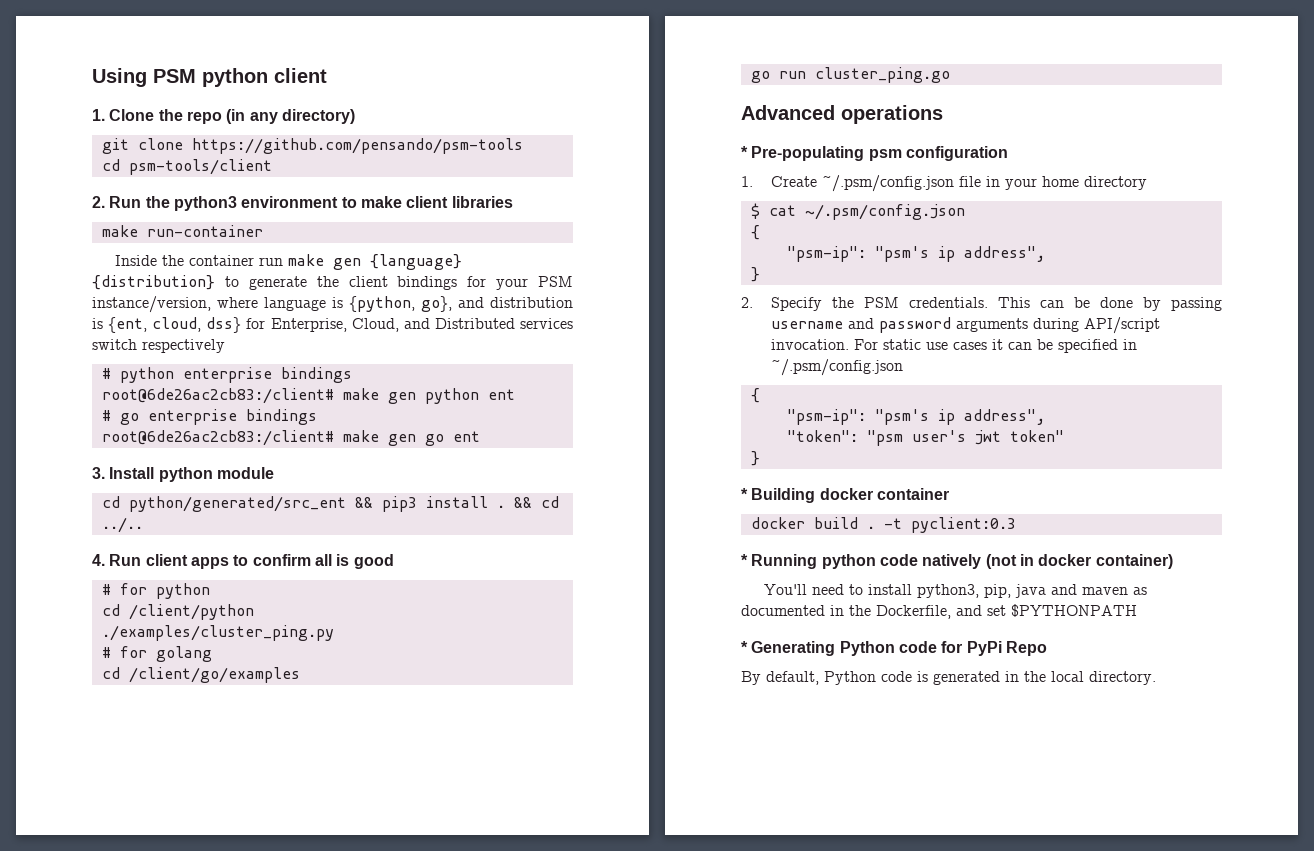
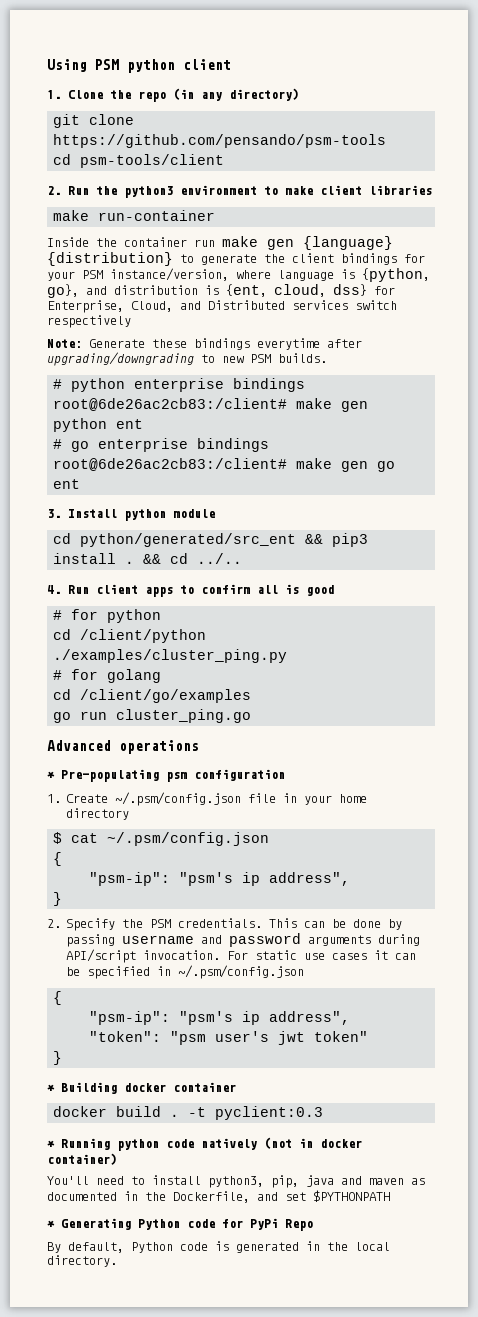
+ Note: Generate these bindings everytime after upgrading/downgrading to new PSM builds.

